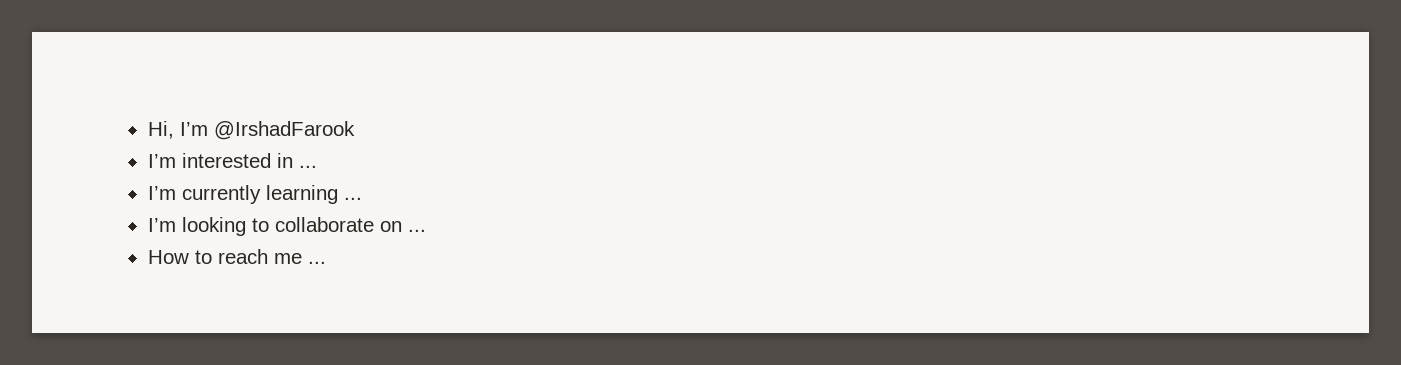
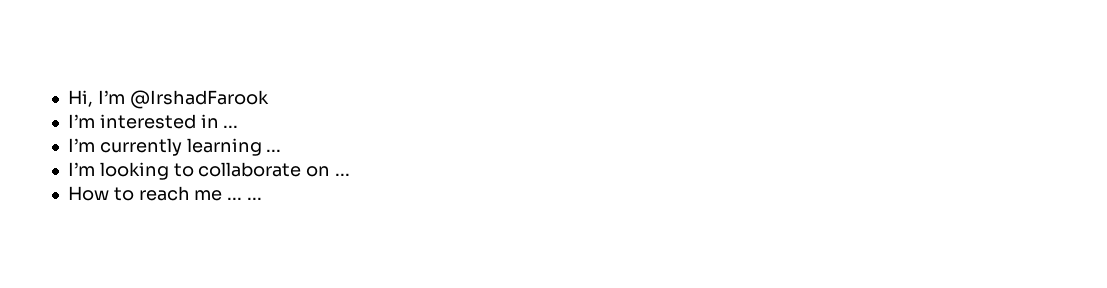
- How to reach me ...
+ How to reach me ... ...

